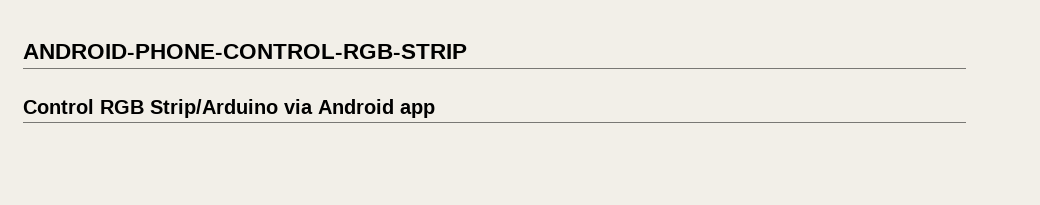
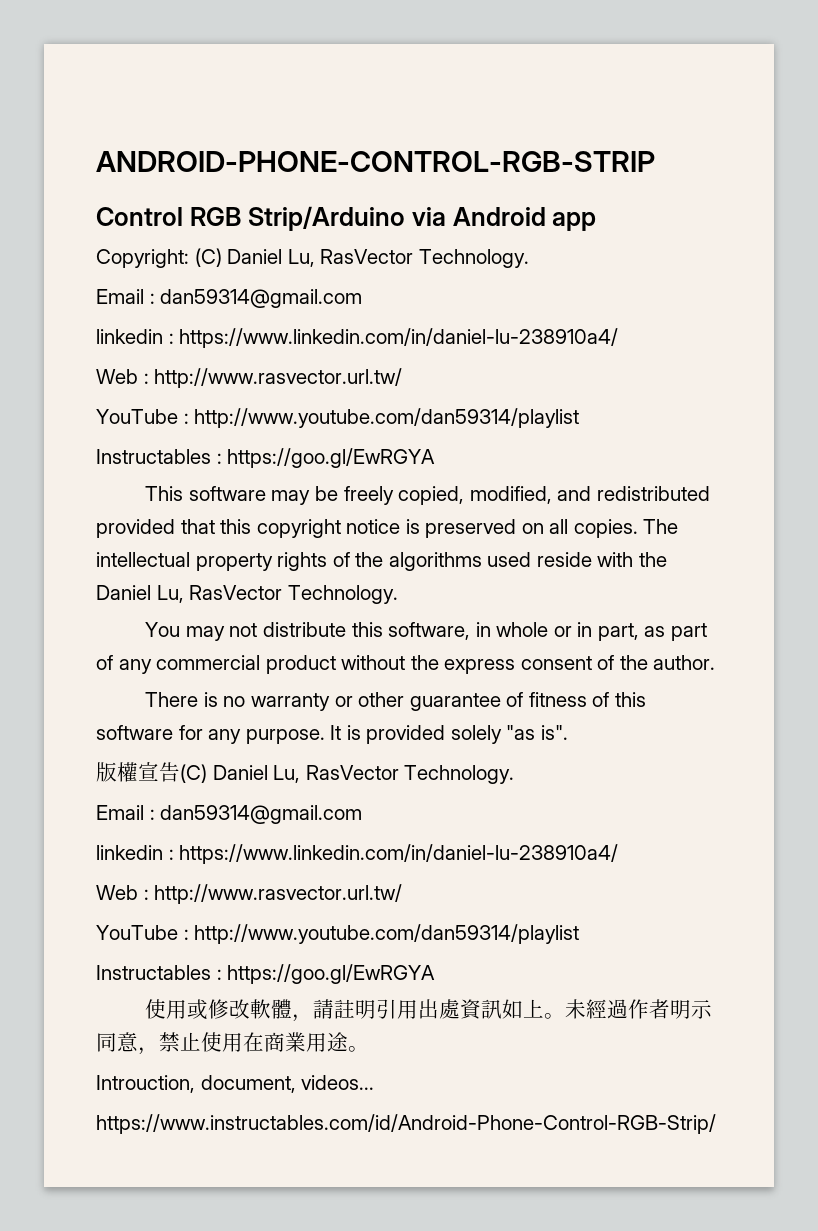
+ Copyright: (C) Daniel Lu, RasVector Technology.
+ Email : dan59314@gmail.com
+ linkedin : https://www.linkedin.com/in/daniel-lu-238910a4/
+ Web : http://www.rasvector.url.tw/
+ YouTube : http://www.youtube.com/dan59314/playlist
+ Instructables : https://goo.gl/EwRGYA
+ This software may be freely copied, modified, and redistributed provided that this copyright notice is preserved on all copies. The intellectual property rights of the algorithms used reside with the Daniel Lu, RasVector Technology.
+ You may not distribute this software, in whole or in part, as part of any commercial product without the express consent of the author.
+ There is no warranty or other guarantee of fitness of this software for any purpose. It is provided solely "as is".
+ 版權宣告(C) Daniel Lu, RasVector Technology.
+ Email : dan59314@gmail.com
+ linkedin : https://www.linkedin.com/in/daniel-lu-238910a4/
+ Web : http://www.rasvector.url.tw/
+ YouTube : http://www.youtube.com/dan59314/playlist
+ Instructables : https://goo.gl/EwRGYA
+ 使用或修改軟體，請註明引用出處資訊如上。未經過作者明示同意，禁止使用在商業用途。
+ Introuction, document, videos...
+ https://www.instructables.com/id/Android-Phone-Control-RGB-Strip/

